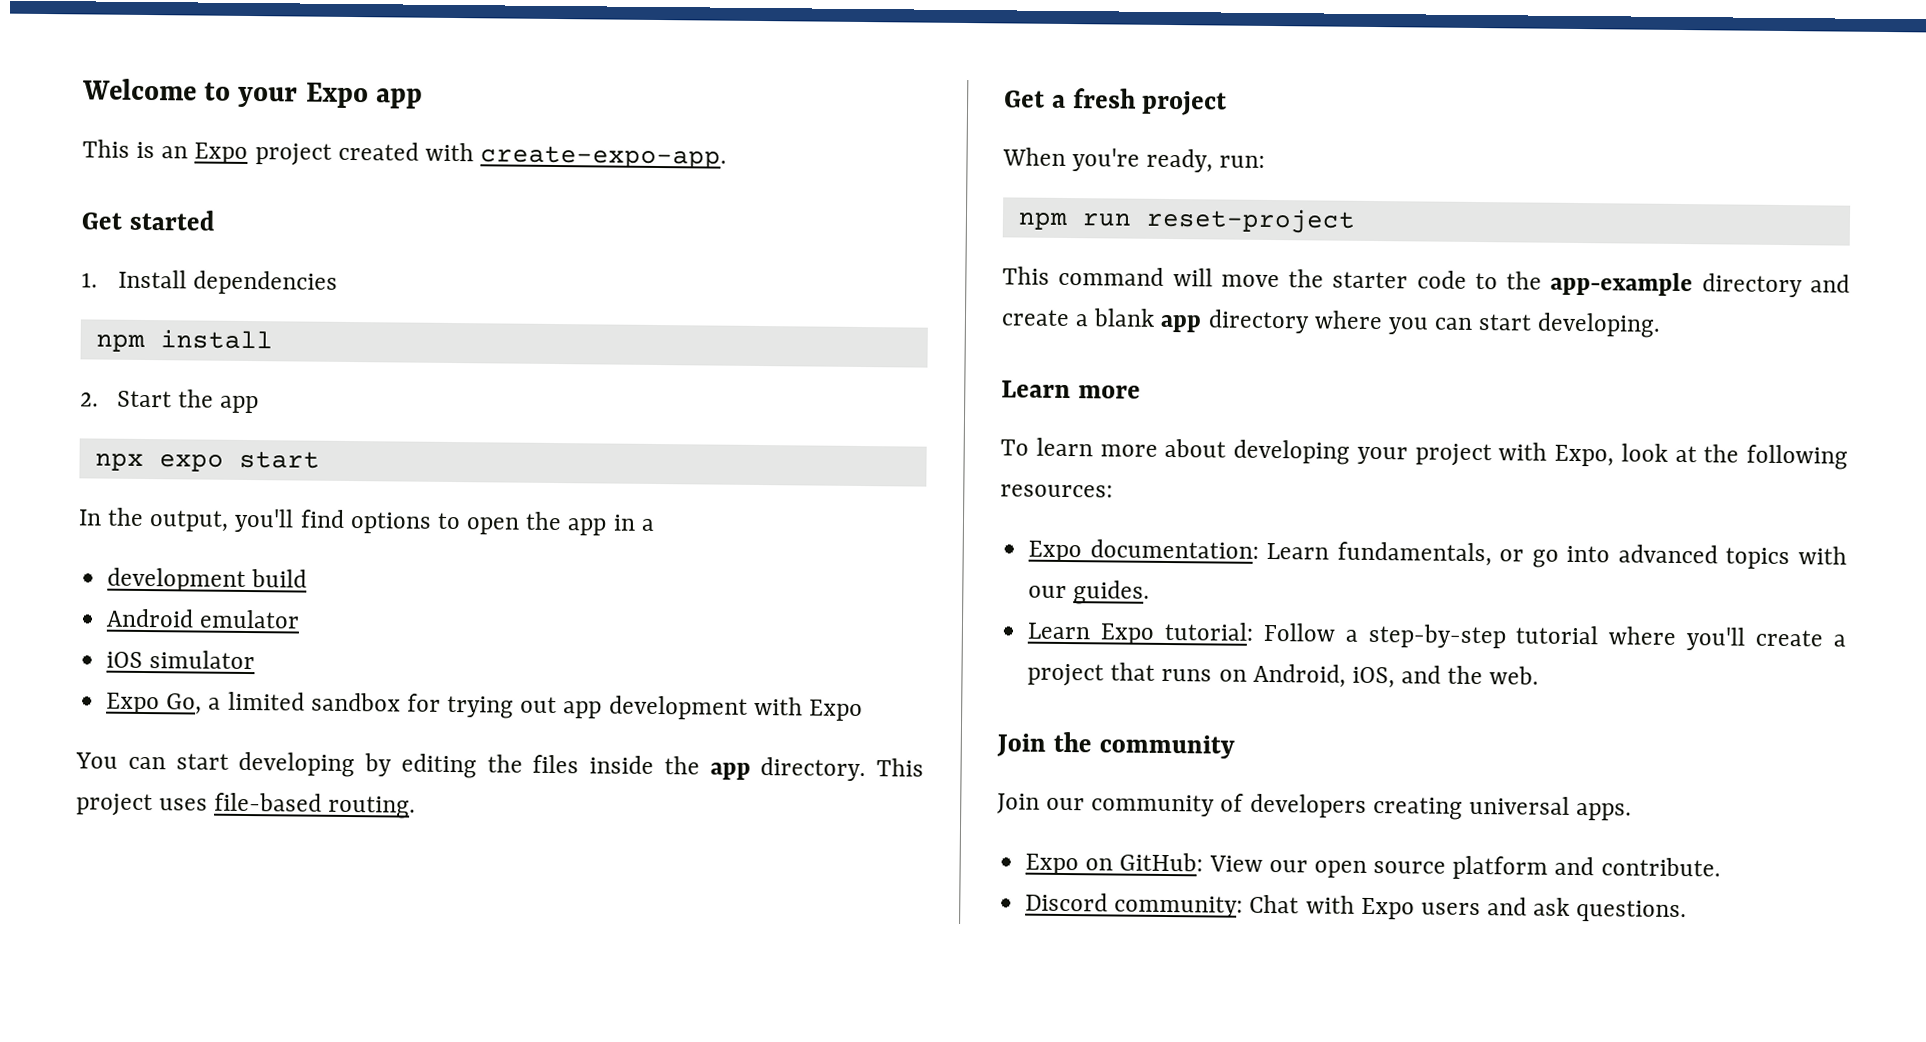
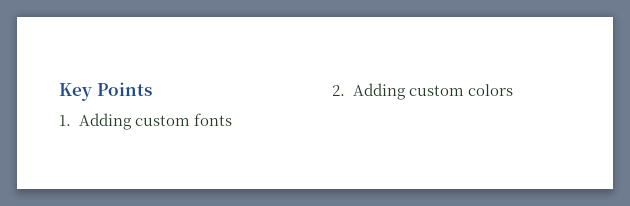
- Welcome to your Expo app
- This is an Expo project created with create-expo-app.
- Get started
- 1. Install dependencies
- npm install
- 2. Start the app
- npx expo start
- In the output, you'll find options to open the app in a
- development build
- Android emulator
- iOS simulator
- Expo Go, a limited sandbox for trying out app development with Expo
- You can start developing by editing the files inside the app directory. This project uses file-based routing.
- Get a fresh project
- When you're ready, run:
- npm run reset-project
- This command will move the starter code to the app-example directory and create a blank app directory where you can start developing.
- Learn more
- To learn more about developing your project with Expo, look at the following resources:
- Expo documentation: Learn fundamentals, or go into advanced topics with our guides.
- Learn Expo tutorial: Follow a step-by-step tutorial where you'll create a project that runs on Android, iOS, and the web.
- Join the community
- Join our community of developers creating universal apps.
- Expo on GitHub: View our open source platform and contribute.
- Discord community: Chat with Expo users and ask questions.
+ Key Points
+ 1. Adding custom fonts
+ 2. Adding custom colors

